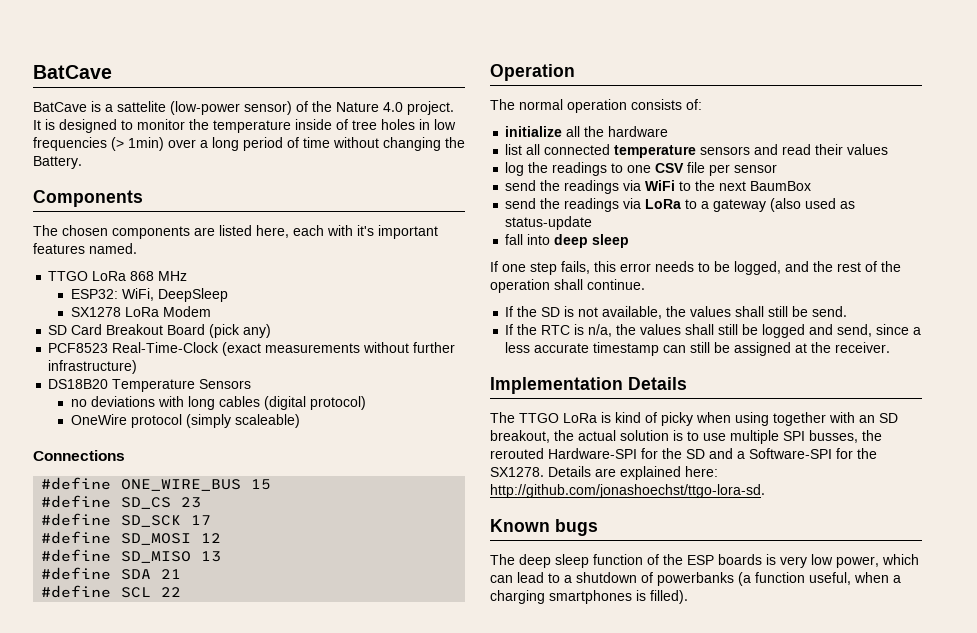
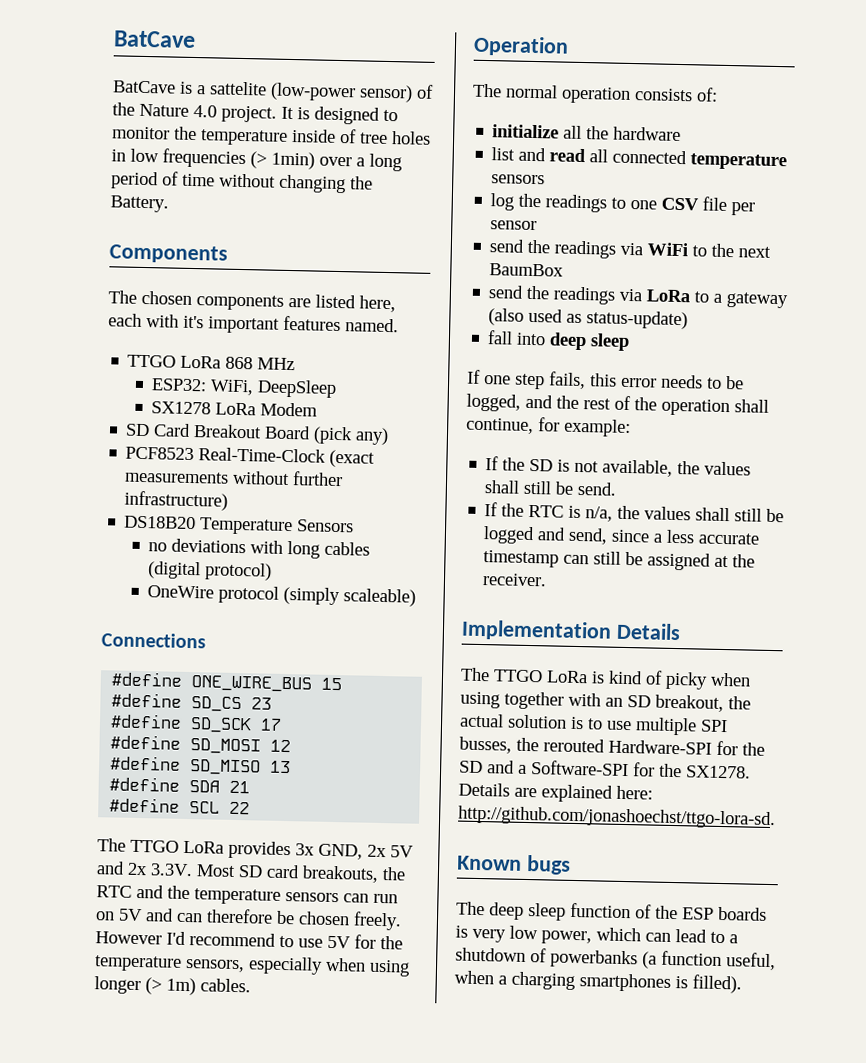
+ The TTGO LoRa provides 3x GND, 2x 5V and 2x 3.3V. Most SD card breakouts, the RTC and the temperature sensors can run on 5V and can therefore be chosen freely. However I'd recommend to use 5V for the temperature sensors, especially when using longer (> 1m) cables.
- list all connected temperature sensors and read their values
+ list and read all connected temperature sensors
- send the readings via LoRa to a gateway (also used as status-update
+ send the readings via LoRa to a gateway (also used as status-update)
- If one step fails, this error needs to be logged, and the rest of the operation shall continue.
+ If one step fails, this error needs to be logged, and the rest of the operation shall continue, for example:

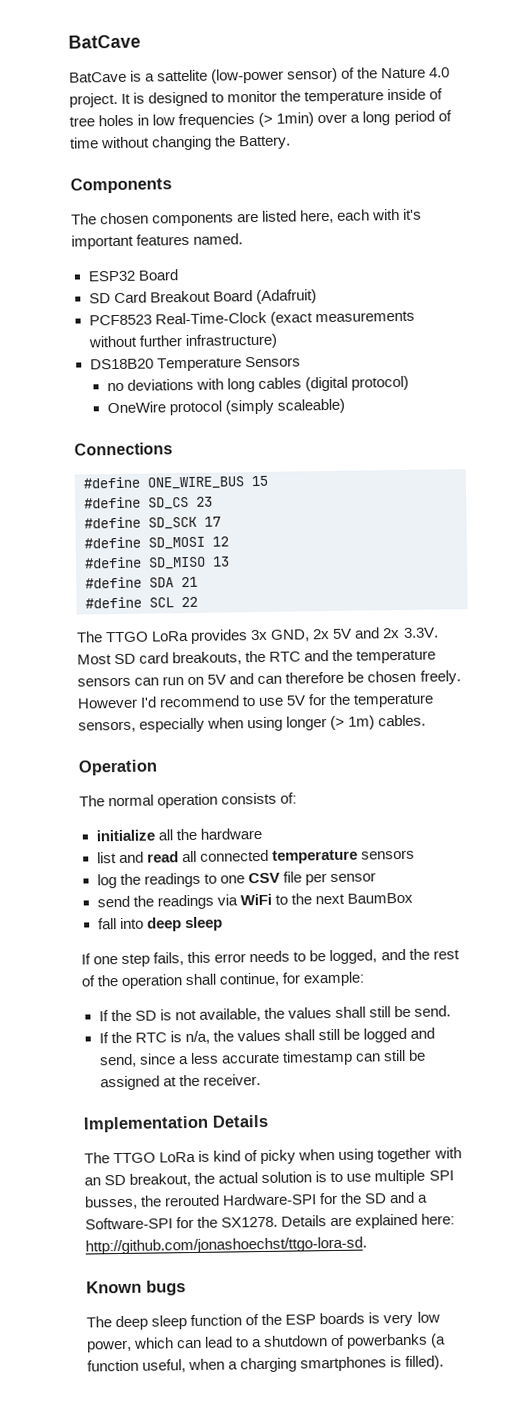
- TTGO LoRa 868 MHz
- ESP32: WiFi, DeepSleep
- SX1278 LoRa Modem
+ ESP32 Board
- SD Card Breakout Board (pick any)
+ SD Card Breakout Board (Adafruit)
- send the readings via LoRa to a gateway (also used as status-update)

